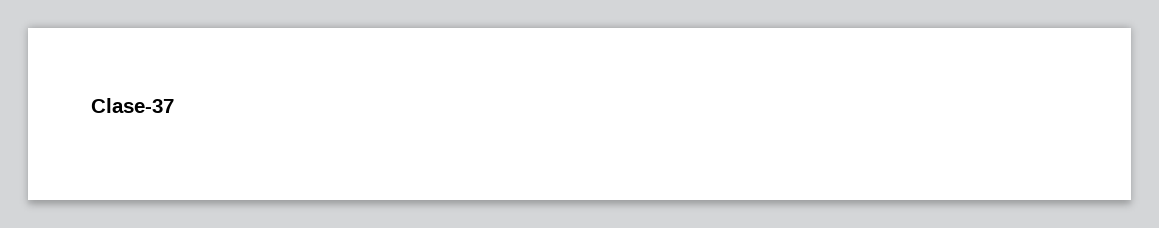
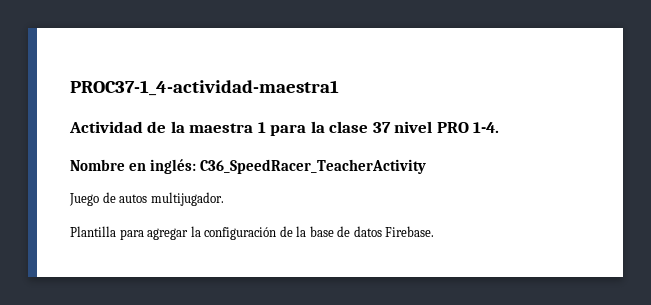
- Clase-37
+ PROC37-1_4-actividad-maestra1
+ Actividad de la maestra 1 para la clase 37 nivel PRO 1-4.
+ Nombre en inglés: C36_SpeedRacer_TeacherActivity
+ Juego de autos multijugador.
+ Plantilla para agregar la configuración de la base de datos Firebase.

